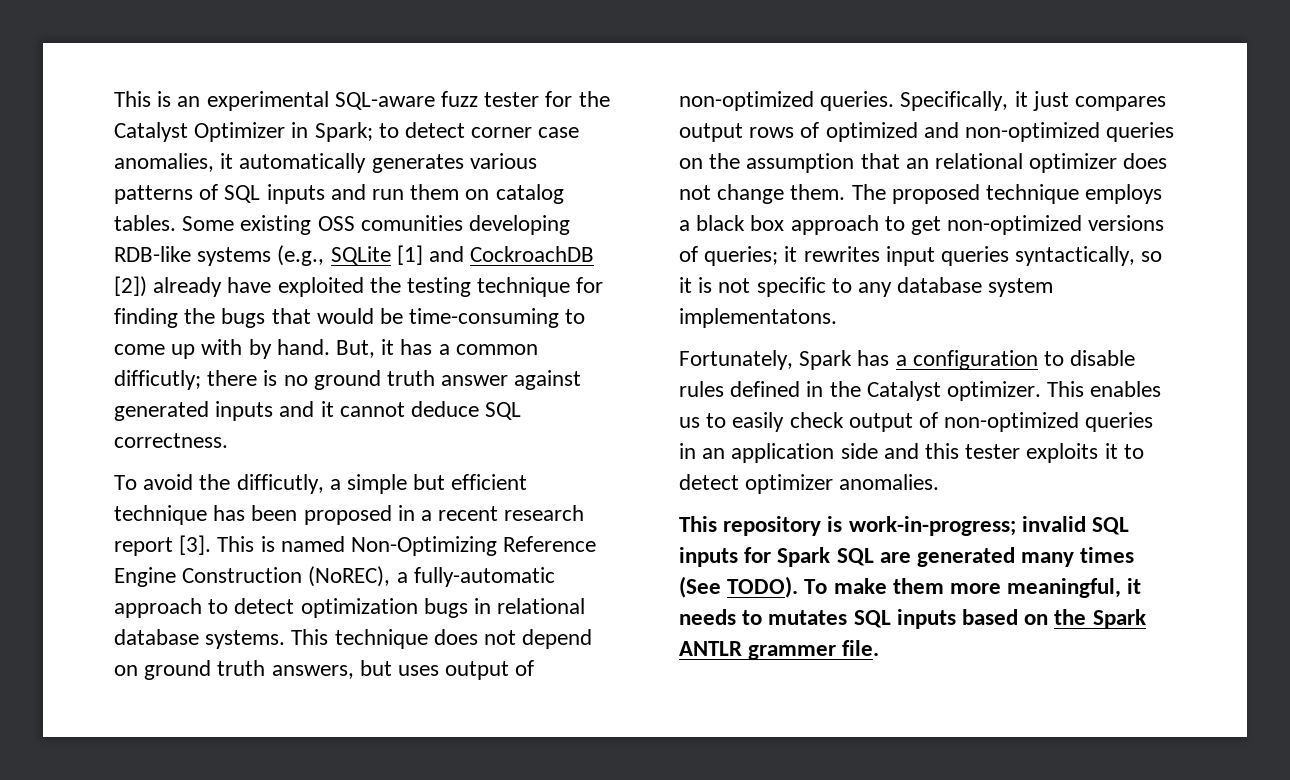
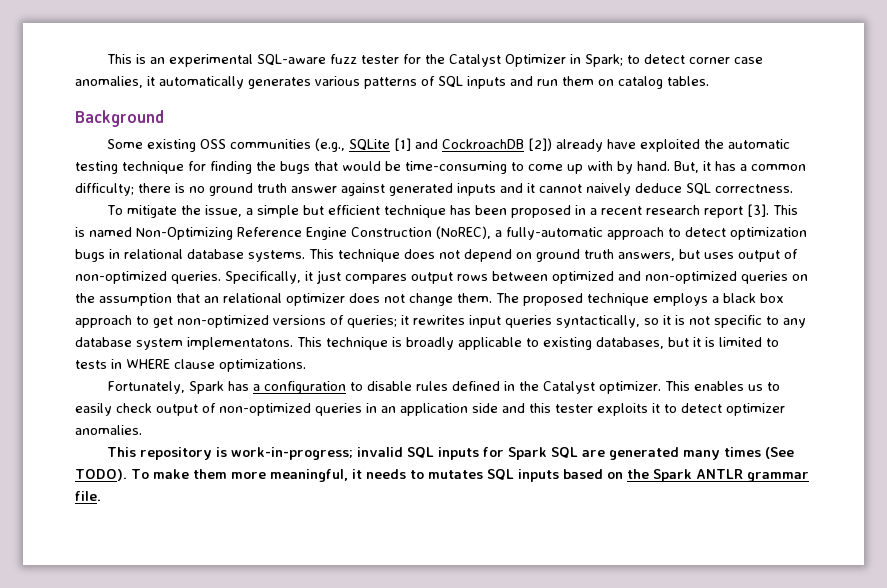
- to detect corner case anomalies, it automatically generates various patterns of SQL inputs and run them on catalog tables. Some existing OSS comunities developing RDB-like systems (e.g., SQLite [1] and CockroachDB [2]) already have exploited the testing technique for finding the bugs that would be time-consuming to come up with by hand.
+ to detect corner case anomalies, it automatically generates various patterns of SQL inputs and run them on catalog tables.
+ Background
+ Some existing OSS communities (e.g., SQLite [1] and CockroachDB [2]) already have exploited the automatic testing technique for finding the bugs that would be time-consuming to come up with by hand.
- But, it has a common difficutly; there is no ground truth answer against generated inputs and it cannot deduce SQL correctness.
+ But, it has a common difficulty; there is no ground truth answer against generated inputs and it cannot naively deduce SQL correctness.
- To avoid the difficutly, a simple but efficient technique has been proposed in a recent research report [3].
+ To mitigate the issue, a simple but efficient technique has been proposed in a recent research report [3].
- Specifically, it just compares output rows of optimized and non-optimized queries on the assumption that an relational optimizer does not change them.
+ Specifically, it just compares output rows between optimized and non-optimized queries on the assumption that an relational optimizer does not change them.
+ This technique is broadly applicable to existing databases, but it is limited to tests in WHERE clause optimizations.
- To make them more meaningful, it needs to mutates SQL inputs based on the Spark ANTLR grammer file.
+ To make them more meaningful, it needs to mutates SQL inputs based on the Spark ANTLR grammar file.

